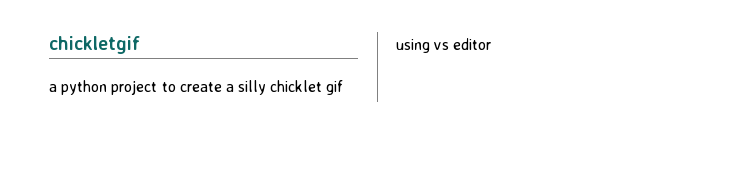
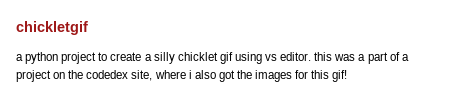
- a python project to create a silly chicklet gif using vs editor
+ a python project to create a silly chicklet gif using vs editor. this was a part of a project on the codedex site, where i also got the images for this gif!

